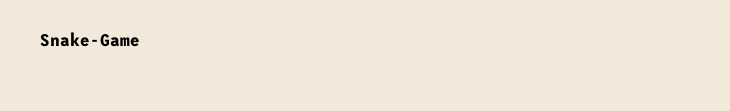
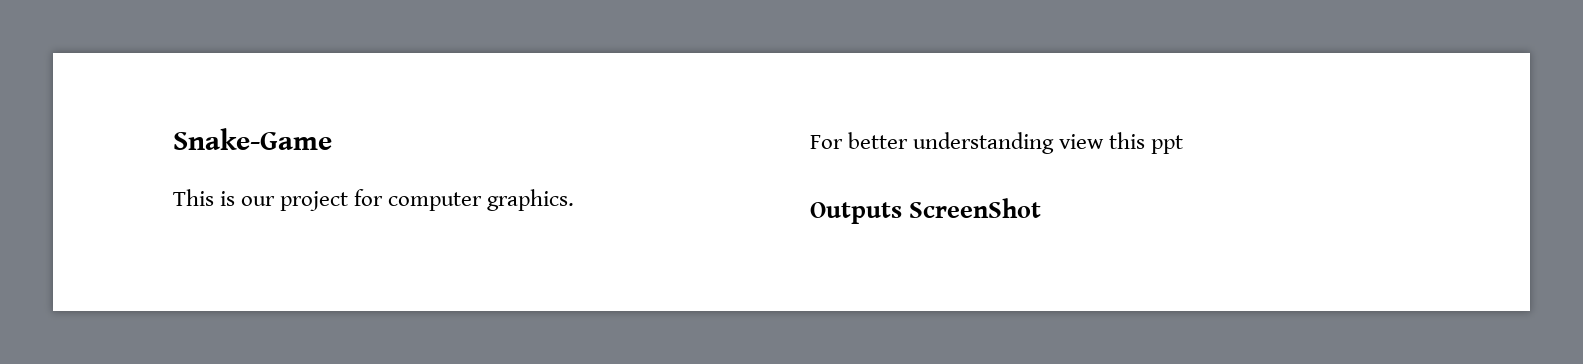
+ This is our project for computer graphics.
+ For better understanding view this ppt
+ Outputs ScreenShot

